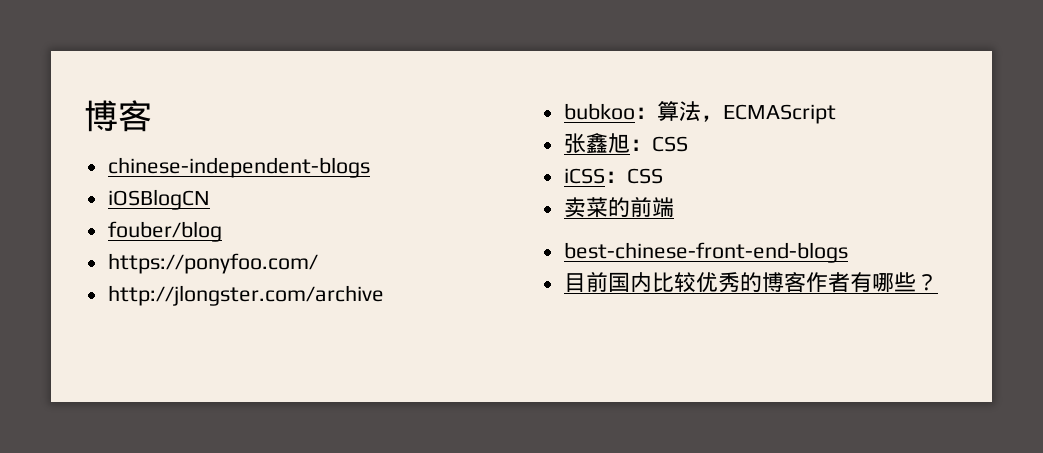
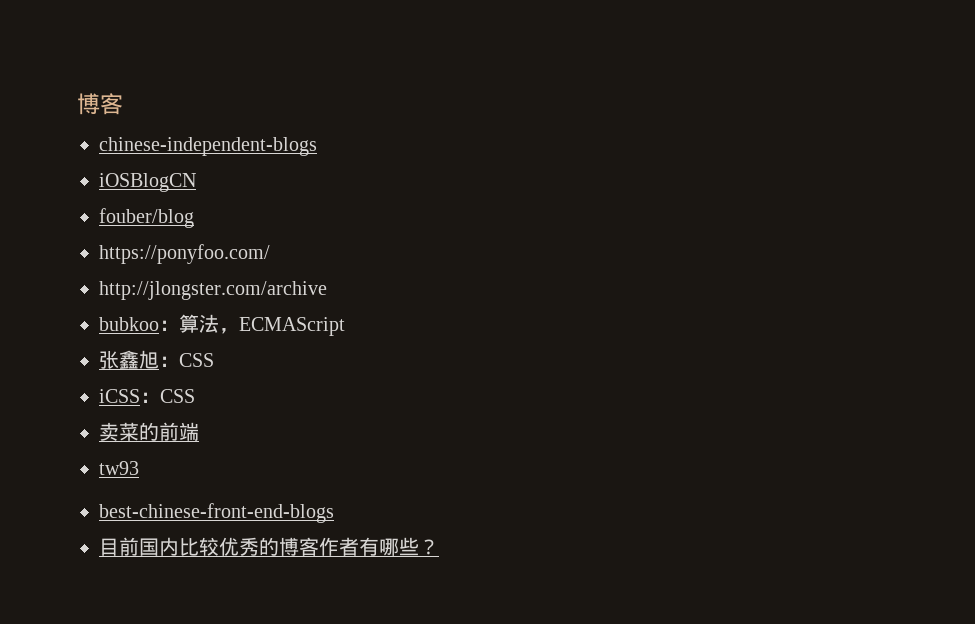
+ tw93

